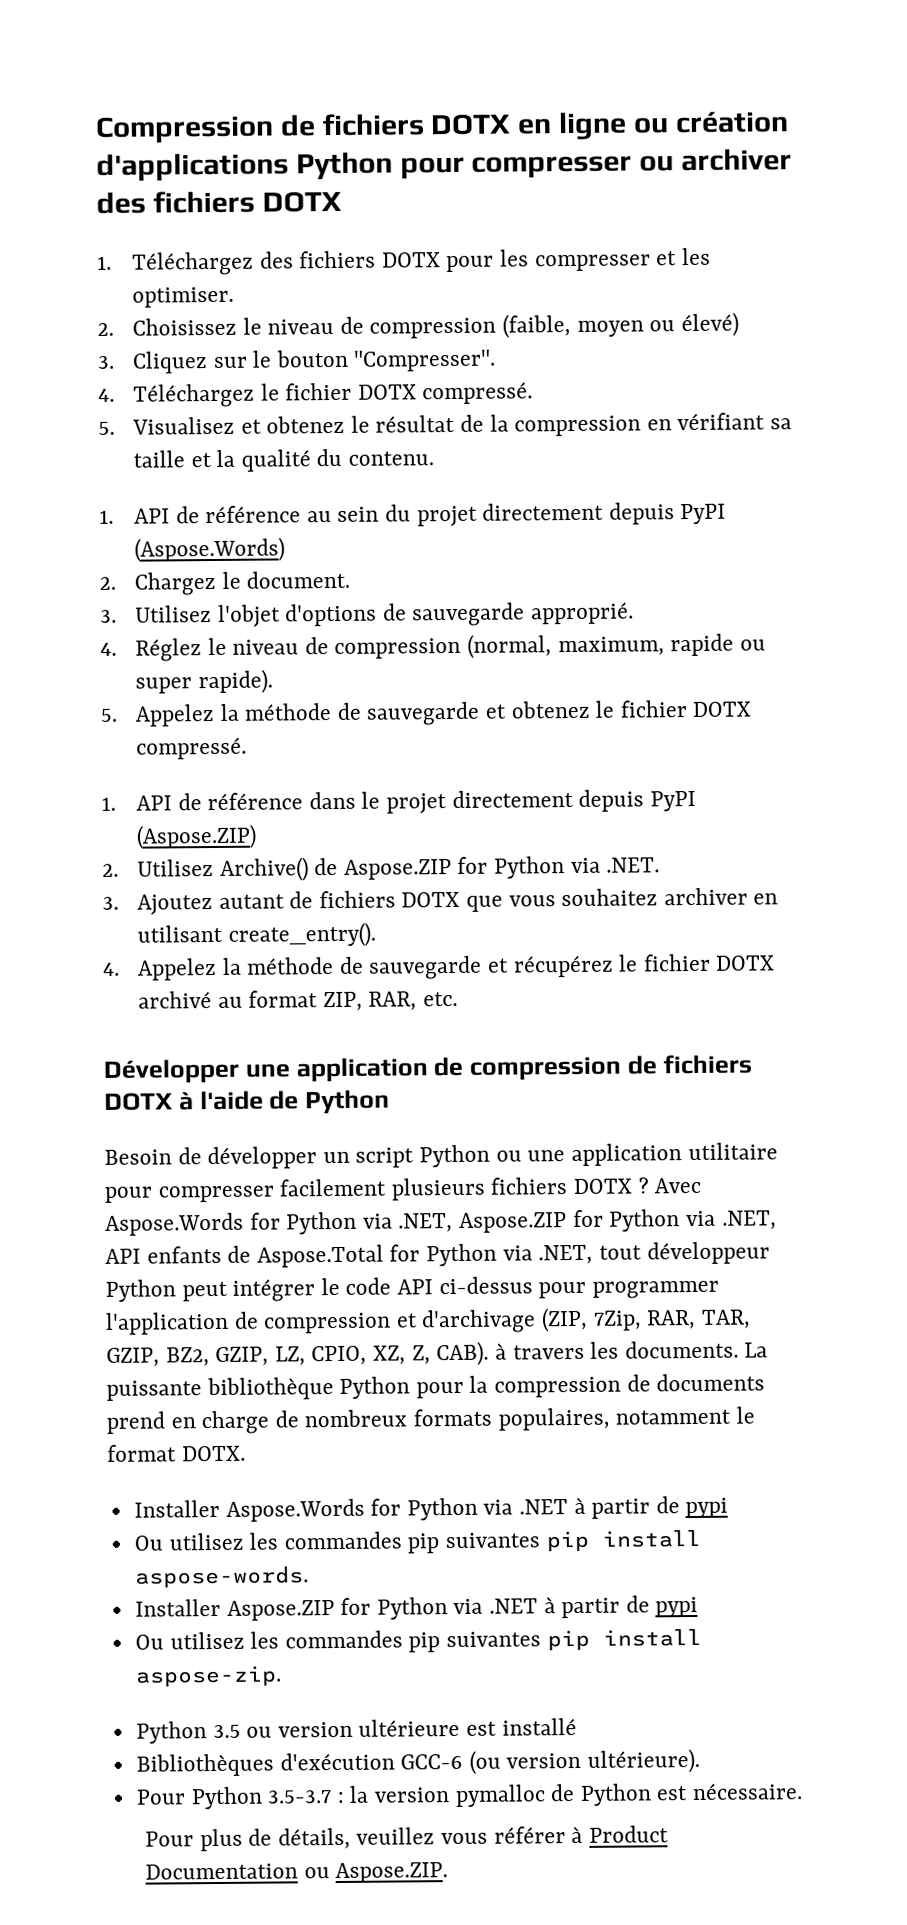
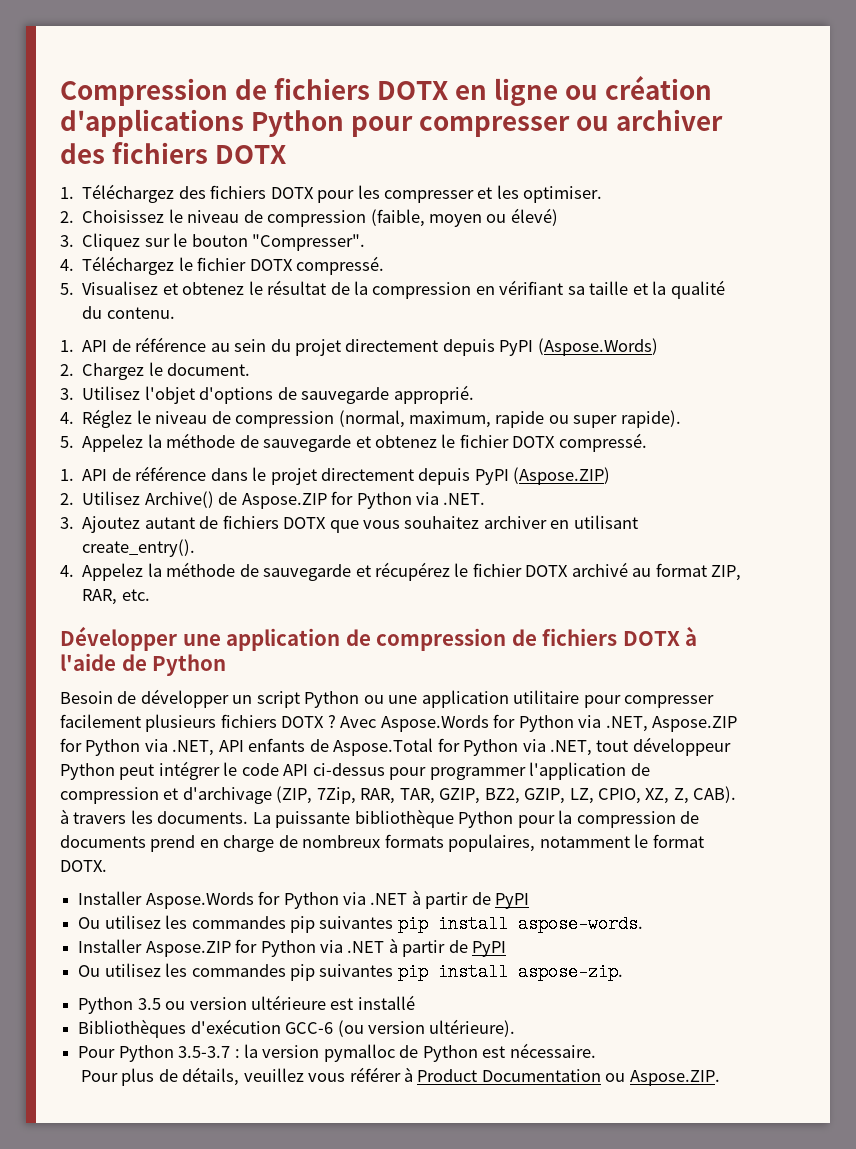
- Installer Aspose.Words for Python via .NET à partir de pypi
+ Installer Aspose.Words for Python via .NET à partir de PyPI
- Installer Aspose.ZIP for Python via .NET à partir de pypi
+ Installer Aspose.ZIP for Python via .NET à partir de PyPI

